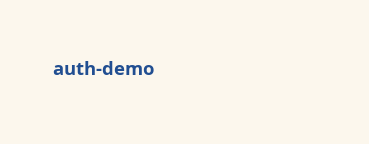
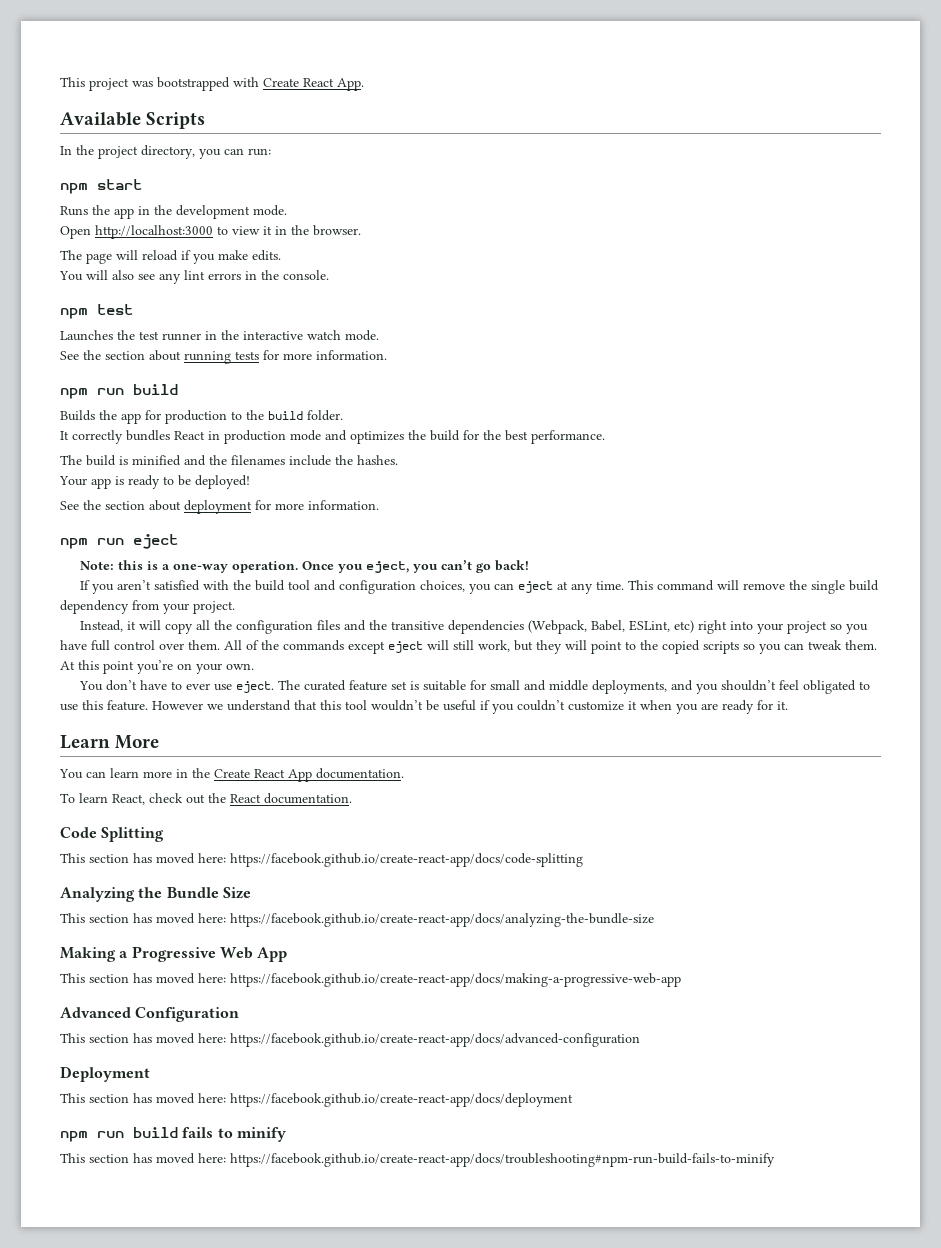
- auth-demo
+ This project was bootstrapped with Create React App.
+ Available Scripts
+ In the project directory, you can run:
+ npm start
+ Runs the app in the development mode.
+ Open http://localhost:3000 to view it in the browser.
+ The page will reload if you make edits.
+ You will also see any lint errors in the console.
+ npm test
+ Launches the test runner in the interactive watch mode.
+ See the section about running tests for more information.
+ npm run build
+ Builds the app for production to the build folder.
+ It correctly bundles React in production mode and optimizes the build for the best performance.
+ The build is minified and the filenames include the hashes.
+ Your app is ready to be deployed!
+ See the section about deployment for more information.
+ npm run eject
+ Note: this is a one-way operation. Once you eject, you can’t go back!
+ If you aren’t satisfied with the build tool and configuration choices, you can eject at any time. This command will remove the single build dependency from your project.
+ Instead, it will copy all the configuration files and the transitive dependencies (Webpack, Babel, ESLint, etc) right into your project so you have full control over them. All of the commands except eject will still work, but they will point to the copied scripts so you can tweak them. At this point you’re on your own.
+ You don’t have to ever use eject. The curated feature set is suitable for small and middle deployments, and you shouldn’t feel obligated to use this feature. However we understand that this tool wouldn’t be useful if you couldn’t customize it when you are ready for it.
+ Learn More
+ You can learn more in the Create React App documentation.
+ To learn React, check out the React documentation.
+ Code Splitting
+ This section has moved here: https://facebook.github.io/create-react-app/docs/code-splitting
+ Analyzing the Bundle Size
+ This section has moved here: https://facebook.github.io/create-react-app/docs/analyzing-the-bundle-size
+ Making a Progressive Web App
+ This section has moved here: https://facebook.github.io/create-react-app/docs/making-a-progressive-web-app
+ Advanced Configuration
+ This section has moved here: https://facebook.github.io/create-react-app/docs/advanced-configuration
+ Deployment
+ This section has moved here: https://facebook.github.io/create-react-app/docs/deployment
+ npm run build fails to minify
+ This section has moved here: https://facebook.github.io/create-react-app/docs/troubleshooting#npm-run-build-fails-to-minify

